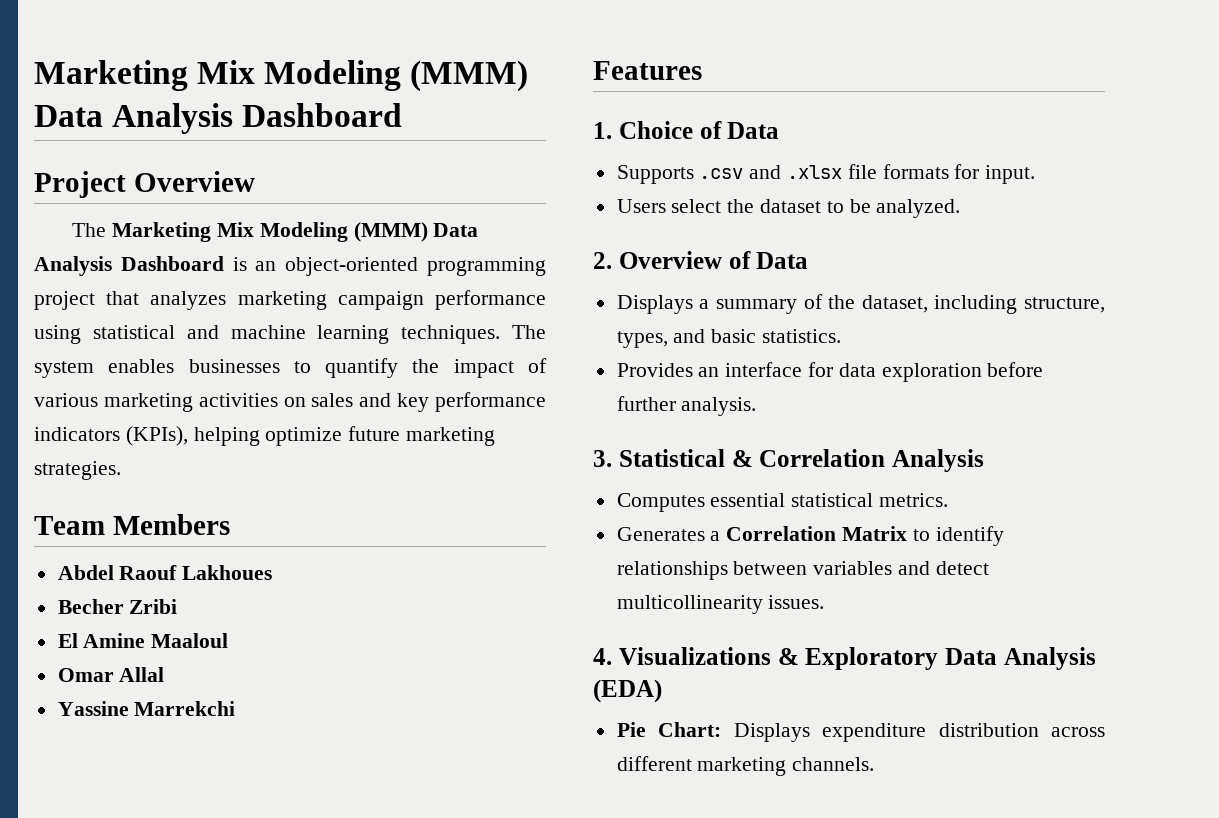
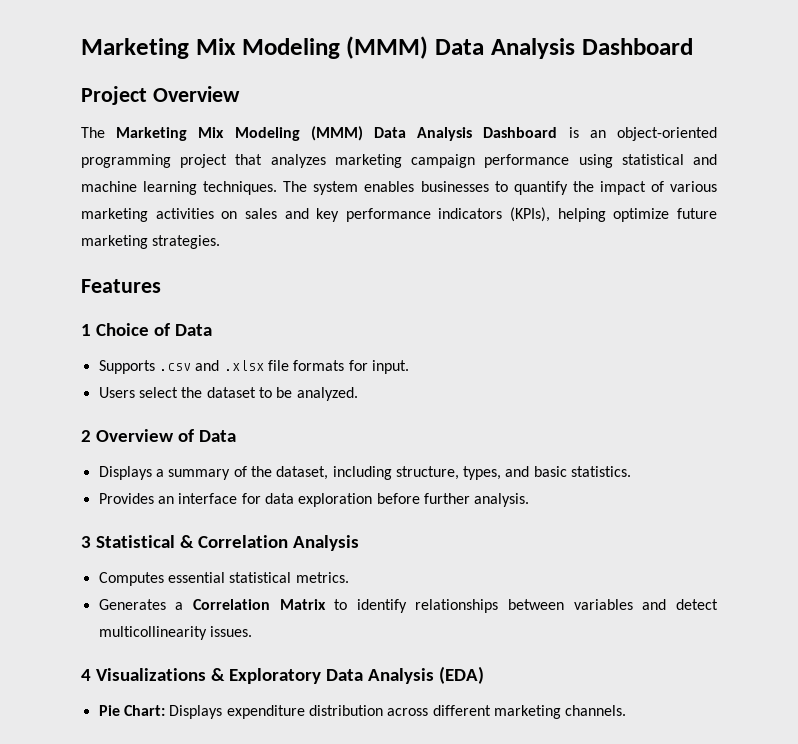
- Team Members
- Abdel Raouf Lakhoues
- Becher Zribi
- El Amine Maaloul
- Omar Allal
- Yassine Marrekchi
- 1. Choice of Data
+ 1 Choice of Data
- 2. Overview of Data
+ 2 Overview of Data
- 3. Statistical & Correlation Analysis
+ 3 Statistical & Correlation Analysis
- 4. Visualizations & Exploratory Data Analysis (EDA)
+ 4 Visualizations & Exploratory Data Analysis (EDA)

